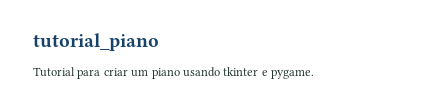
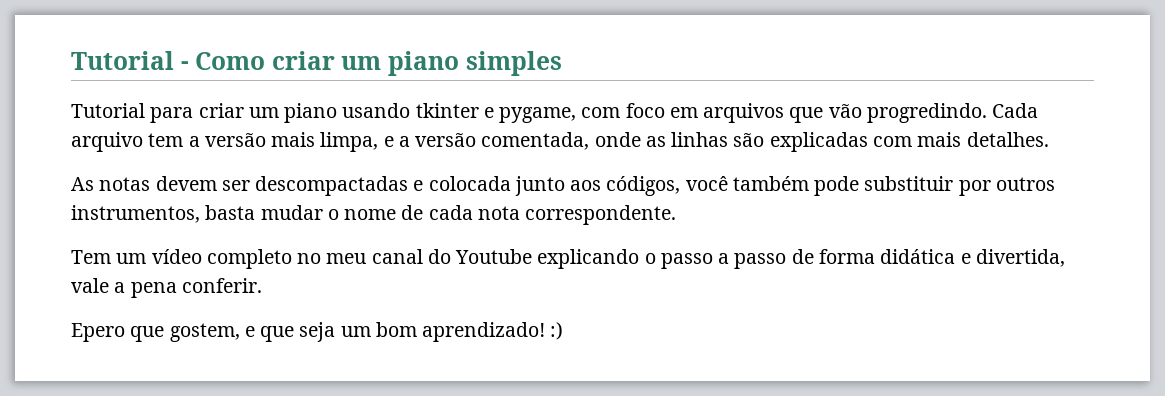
- tutorial_piano
+ Tutorial - Como criar um piano simples
- Tutorial para criar um piano usando tkinter e pygame.
+ Tutorial para criar um piano usando tkinter e pygame, com foco em arquivos que vão progredindo. Cada arquivo tem a versão mais limpa, e a versão comentada, onde as linhas são explicadas com mais detalhes.
+ As notas devem ser descompactadas e colocada junto aos códigos, você também pode substituir por outros instrumentos, basta mudar o nome de cada nota correspondente.
+ Tem um vídeo completo no meu canal do Youtube explicando o passo a passo de forma didática e divertida, vale a pena conferir.
+ Epero que gostem, e que seja um bom aprendizado! :)

